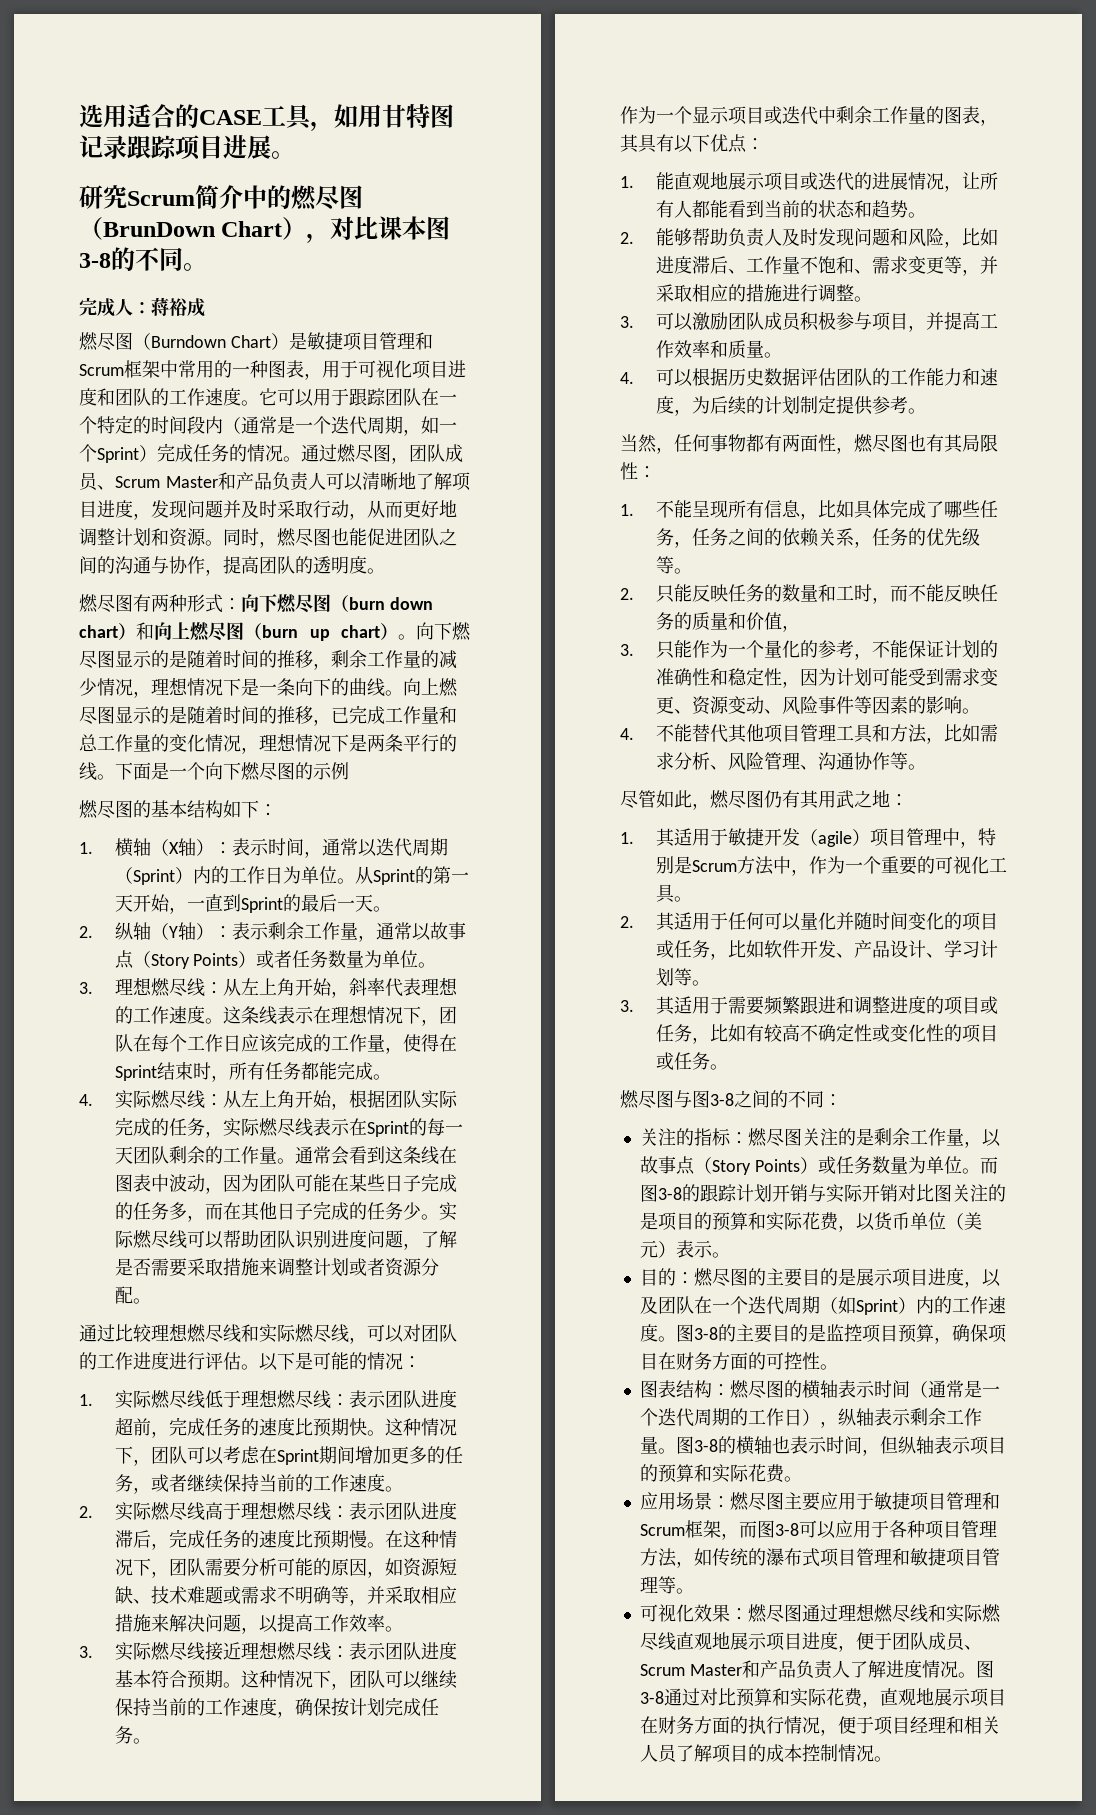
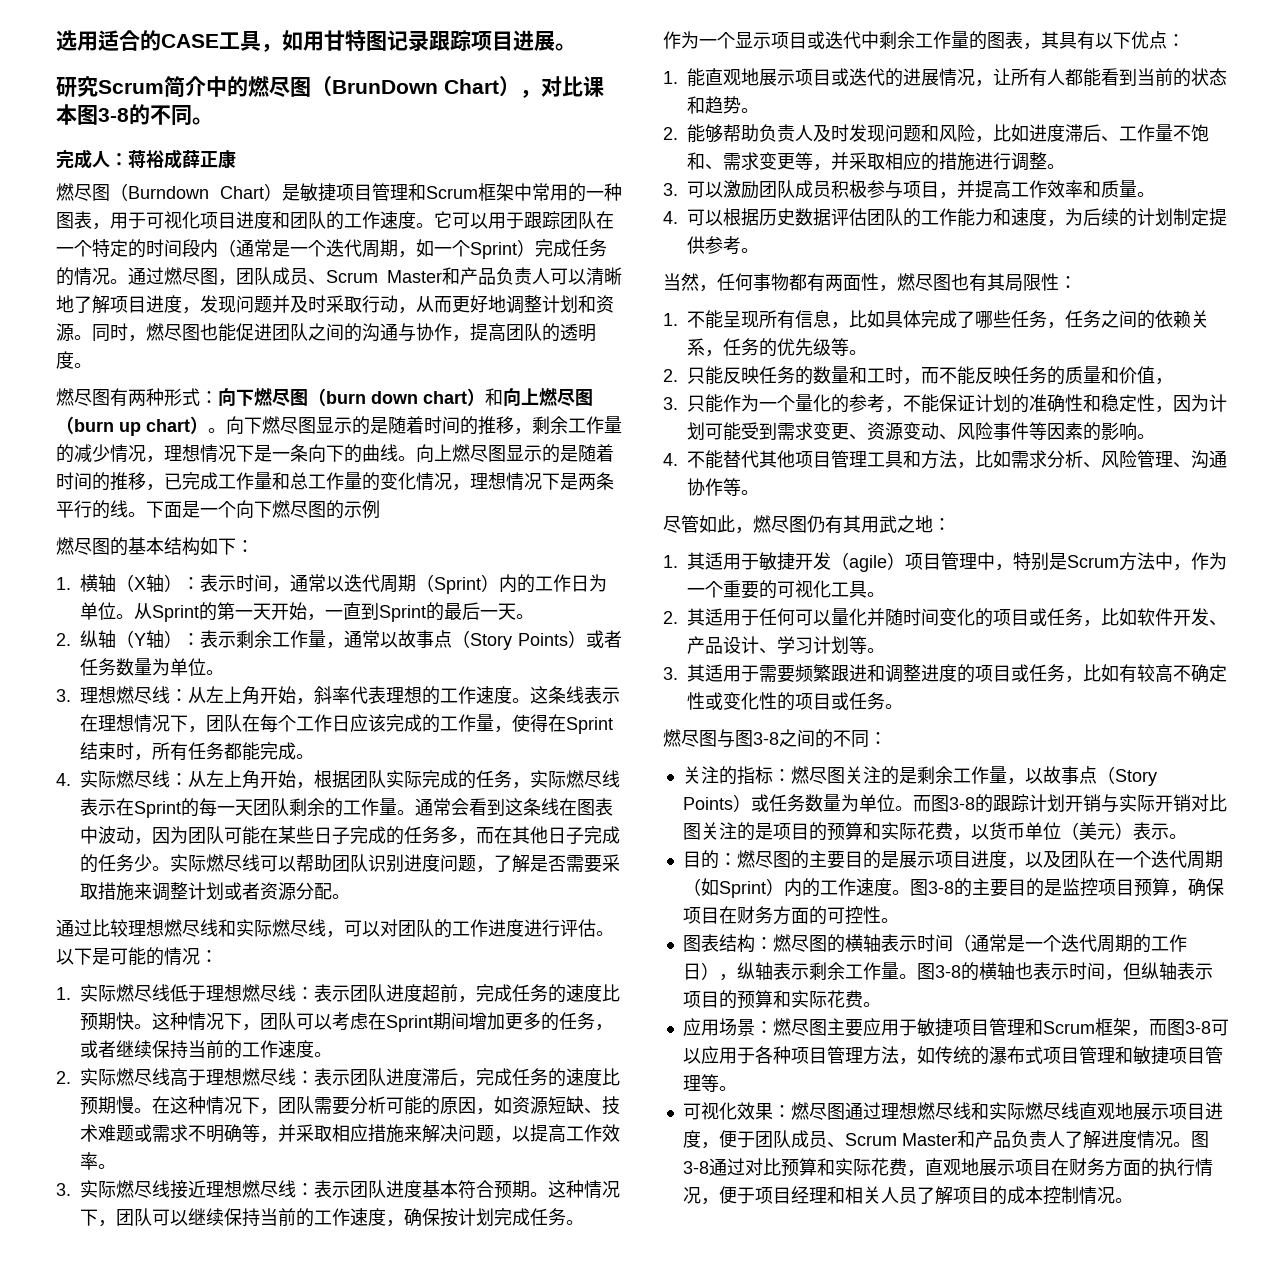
- 完成人：蒋裕成
+ 完成人：蒋裕成薛正康

